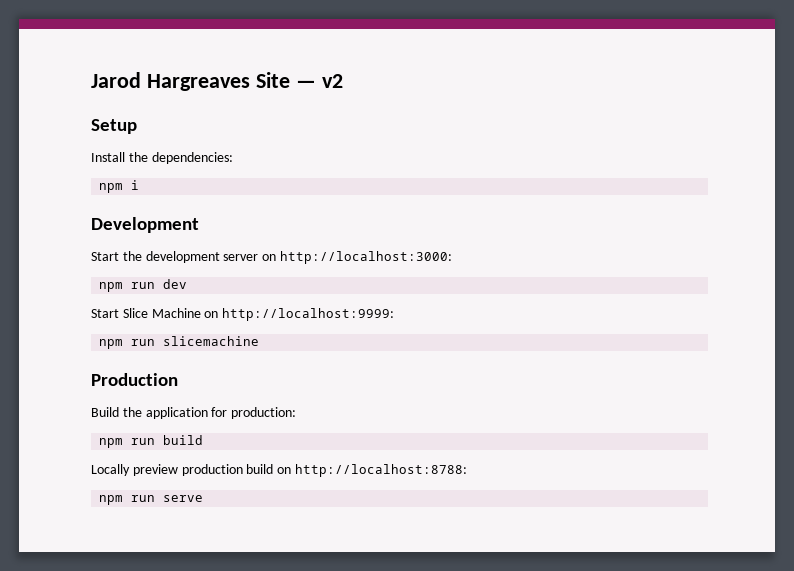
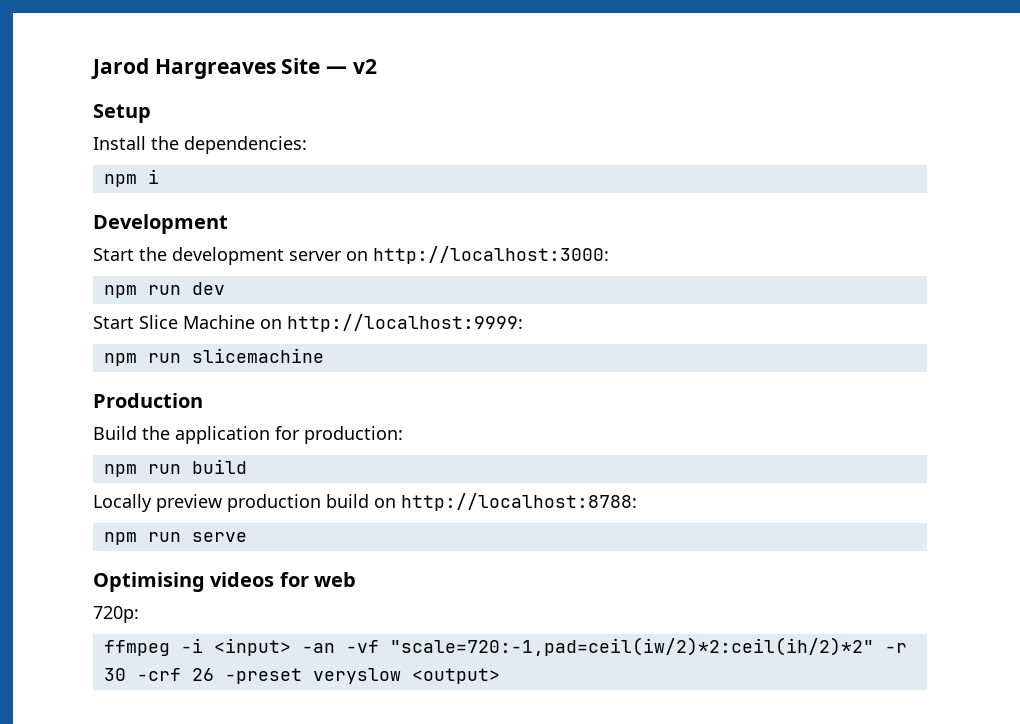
+ Optimising videos for web
+ 720p:
+ ffmpeg -i <input> -an -vf "scale=720:-1,pad=ceil(iw/2)*2:ceil(ih/2)*2" -r 30 -crf 26 -preset veryslow <output>

